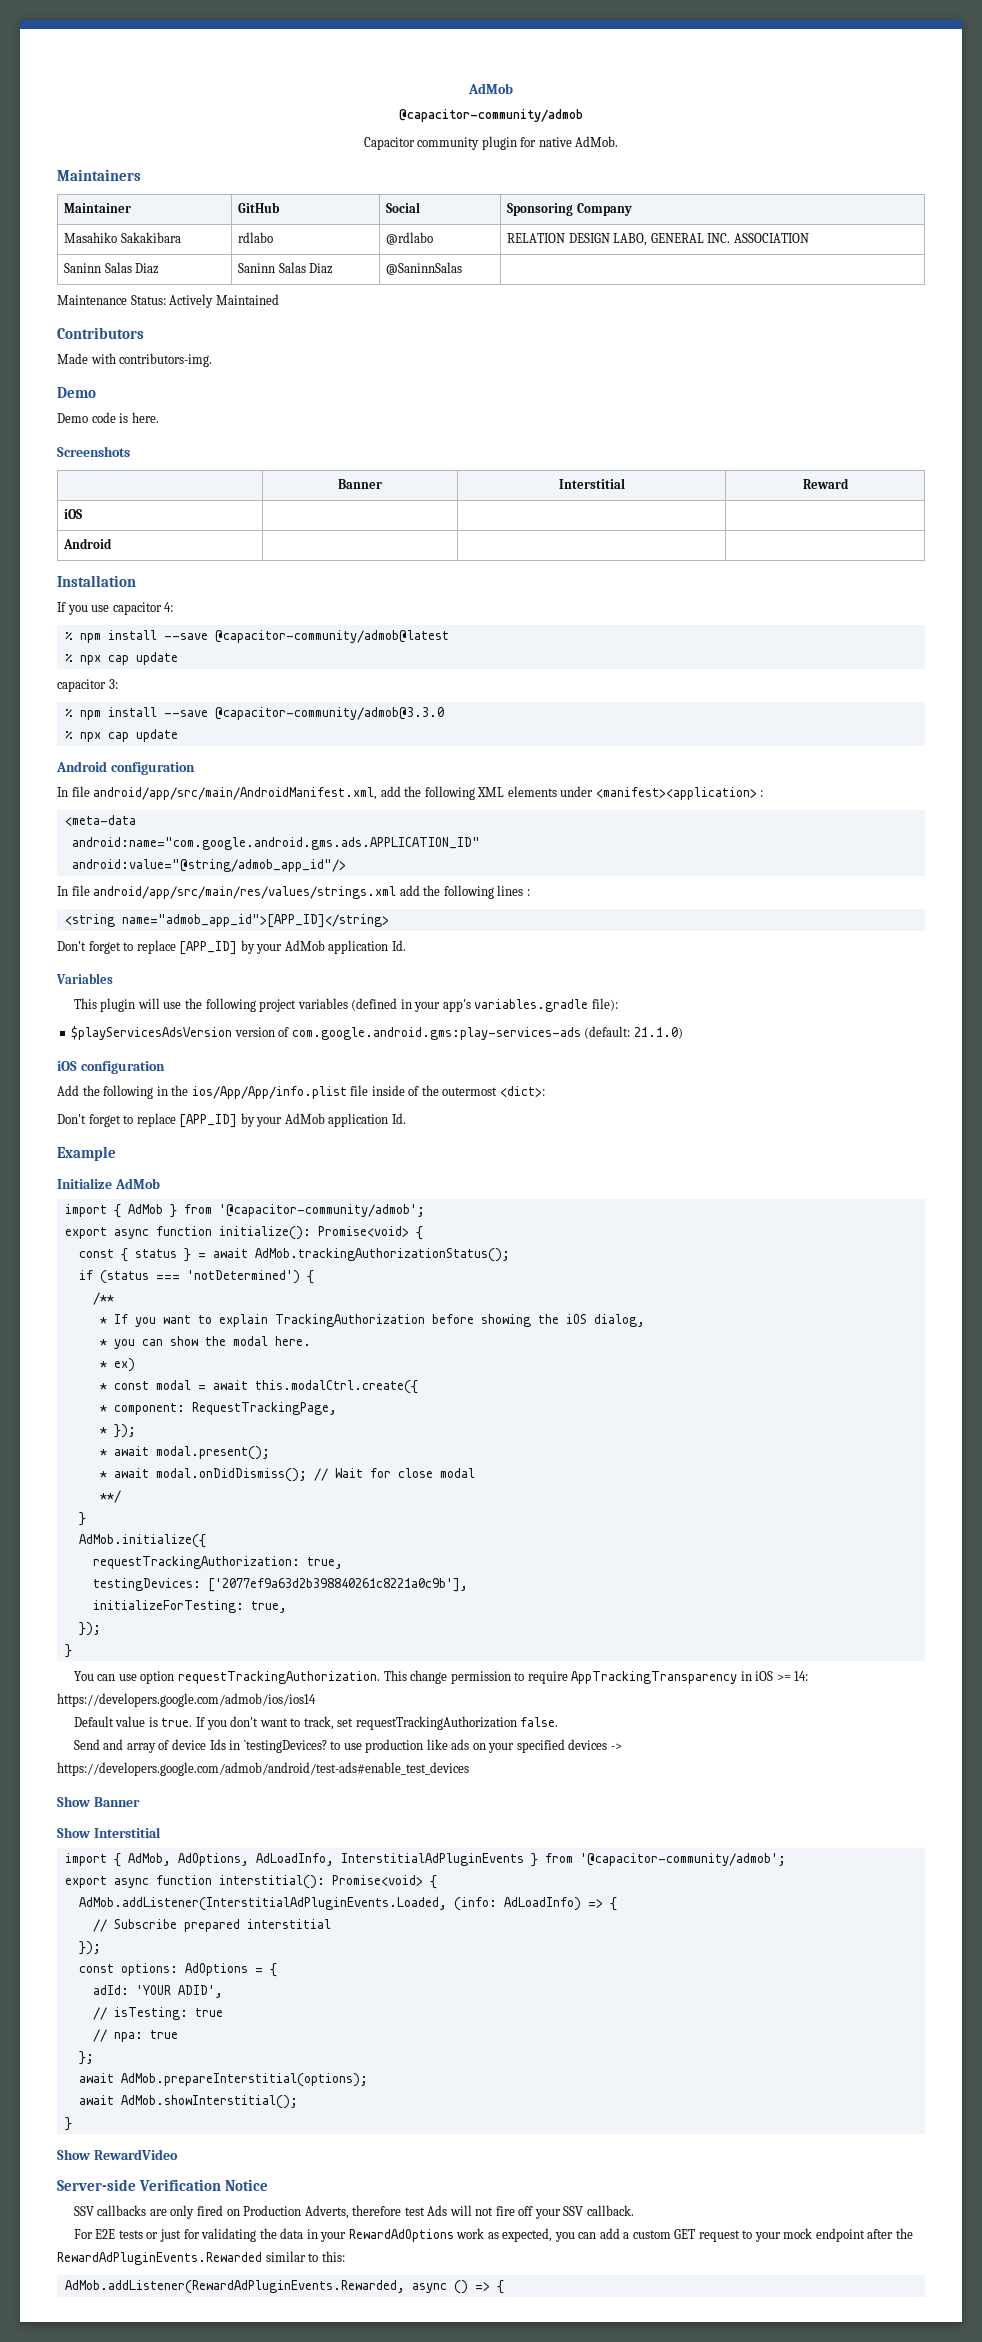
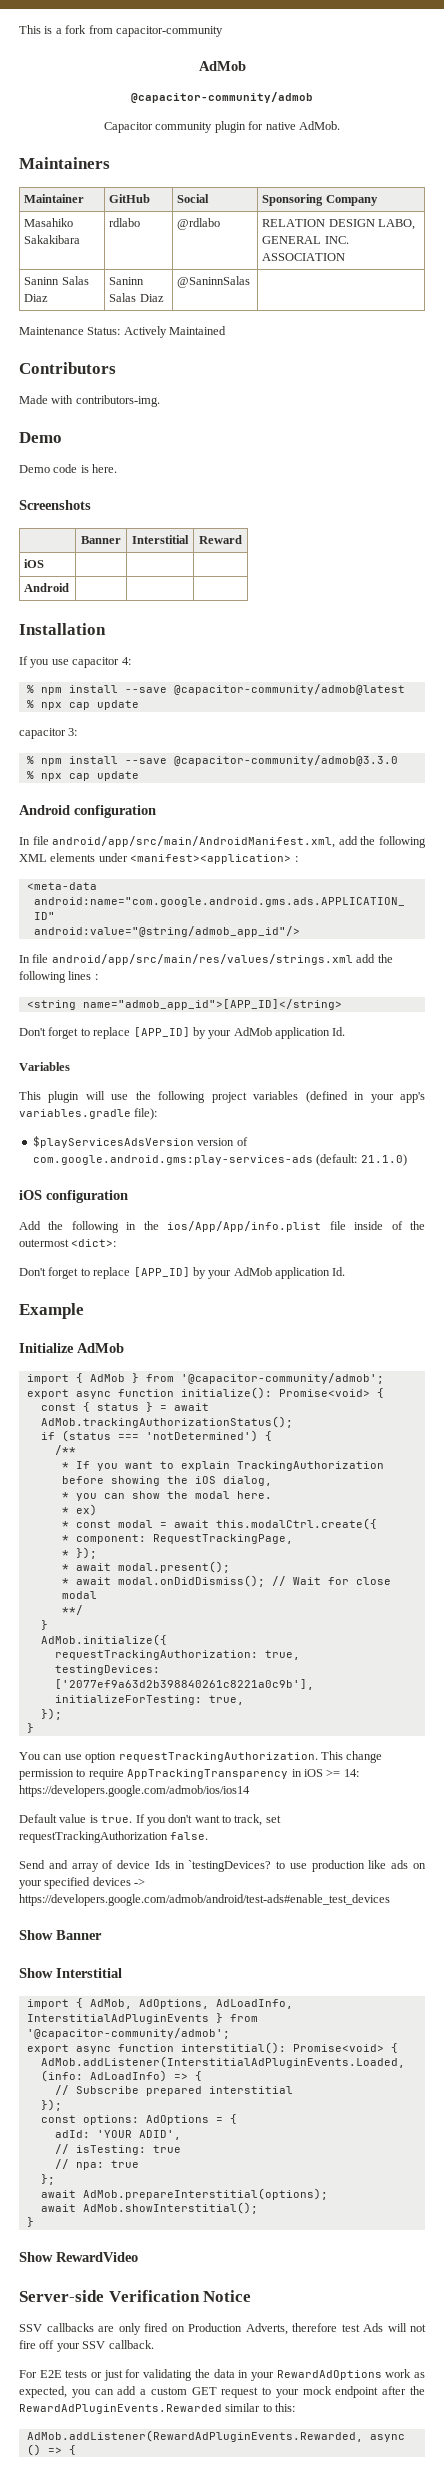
+ This is a fork from capacitor-community

